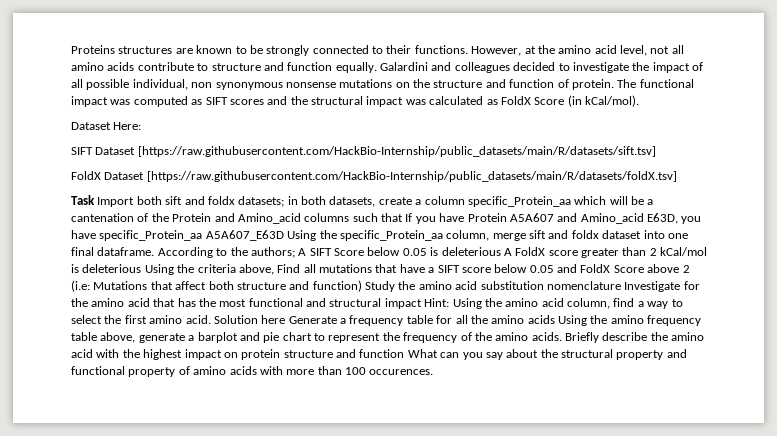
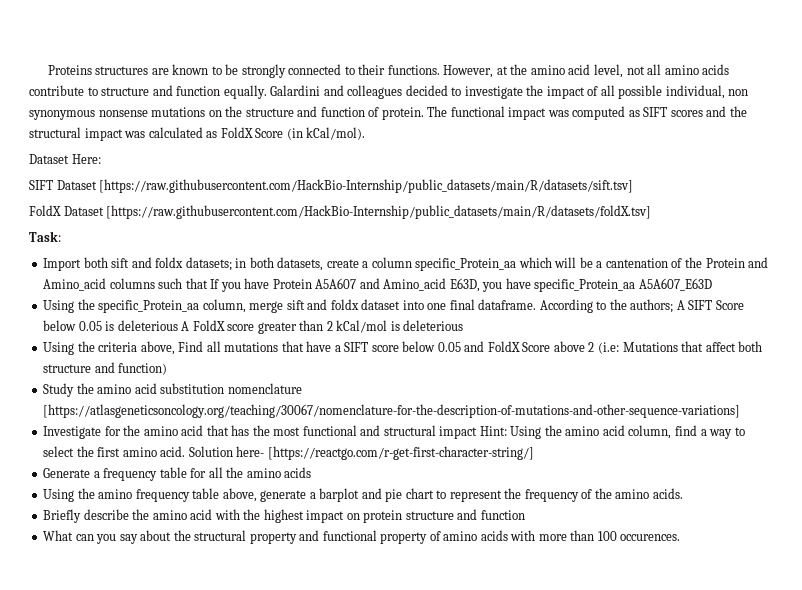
- Task Import both sift and foldx datasets; in both datasets, create a column specific_Protein_aa which will be a cantenation of the Protein and Amino_acid columns such that If you have Protein A5A607 and Amino_acid E63D, you have specific_Protein_aa A5A607_E63D Using the specific_Protein_aa column, merge sift and foldx dataset into one final dataframe.
+ Task:
+ Import both sift and foldx datasets; in both datasets, create a column specific_Protein_aa which will be a cantenation of the Protein and Amino_acid columns such that If you have Protein A5A607 and Amino_acid E63D, you have specific_Protein_aa A5A607_E63D
+ Using the specific_Protein_aa column, merge sift and foldx dataset into one final dataframe.
- A SIFT Score below 0.05 is deleterious A FoldX score greater than 2 kCal/mol is deleterious Using the criteria above, Find all mutations that have a SIFT score below 0.05 and FoldX Score above 2 (i.e:
+ A SIFT Score below 0.05 is deleterious A FoldX score greater than 2 kCal/mol is deleterious
+ Using the criteria above, Find all mutations that have a SIFT score below 0.05 and FoldX Score above 2 (i.e:
- Mutations that affect both structure and function) Study the amino acid substitution nomenclature Investigate for the amino acid that has the most functional and structural impact Hint:
+ Mutations that affect both structure and function)
+ Study the amino acid substitution nomenclature [https://atlasgeneticsoncology.org/teaching/30067/nomenclature-for-the-description-of-mutations-and-other-sequence-variations]
+ Investigate for the amino acid that has the most functional and structural impact Hint:
- Solution here Generate a frequency table for all the amino acids Using the amino frequency table above, generate a barplot and pie chart to represent the frequency of the amino acids. Briefly describe the amino acid with the highest impact on protein structure and function What can you say about the structural property and functional property of amino acids with more than 100 occurences.
+ Solution here- [https://reactgo.com/r-get-first-character-string/]
+ Generate a frequency table for all the amino acids
+ Using the amino frequency table above, generate a barplot and pie chart to represent the frequency of the amino acids.
+ Briefly describe the amino acid with the highest impact on protein structure and function
+ What can you say about the structural property and functional property of amino acids with more than 100 occurences.

